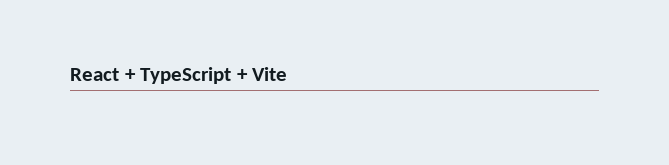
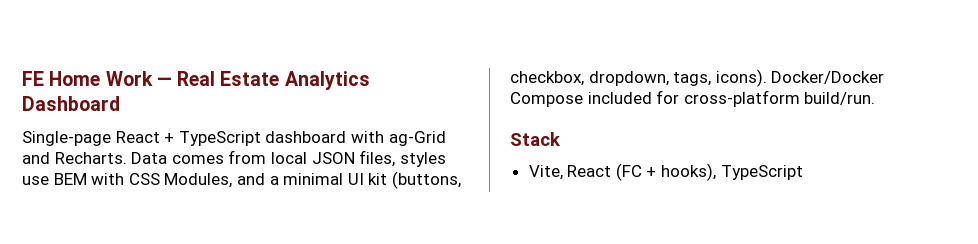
- React + TypeScript + Vite
+ FE Home Work — Real Estate Analytics Dashboard
+ Single-page React + TypeScript dashboard with ag-Grid and Recharts. Data comes from local JSON files, styles use BEM with CSS Modules, and a minimal UI kit (buttons, checkbox, dropdown, tags, icons). Docker/Docker Compose included for cross-platform build/run.
+ Stack
+ Vite, React (FC + hooks), TypeScript

